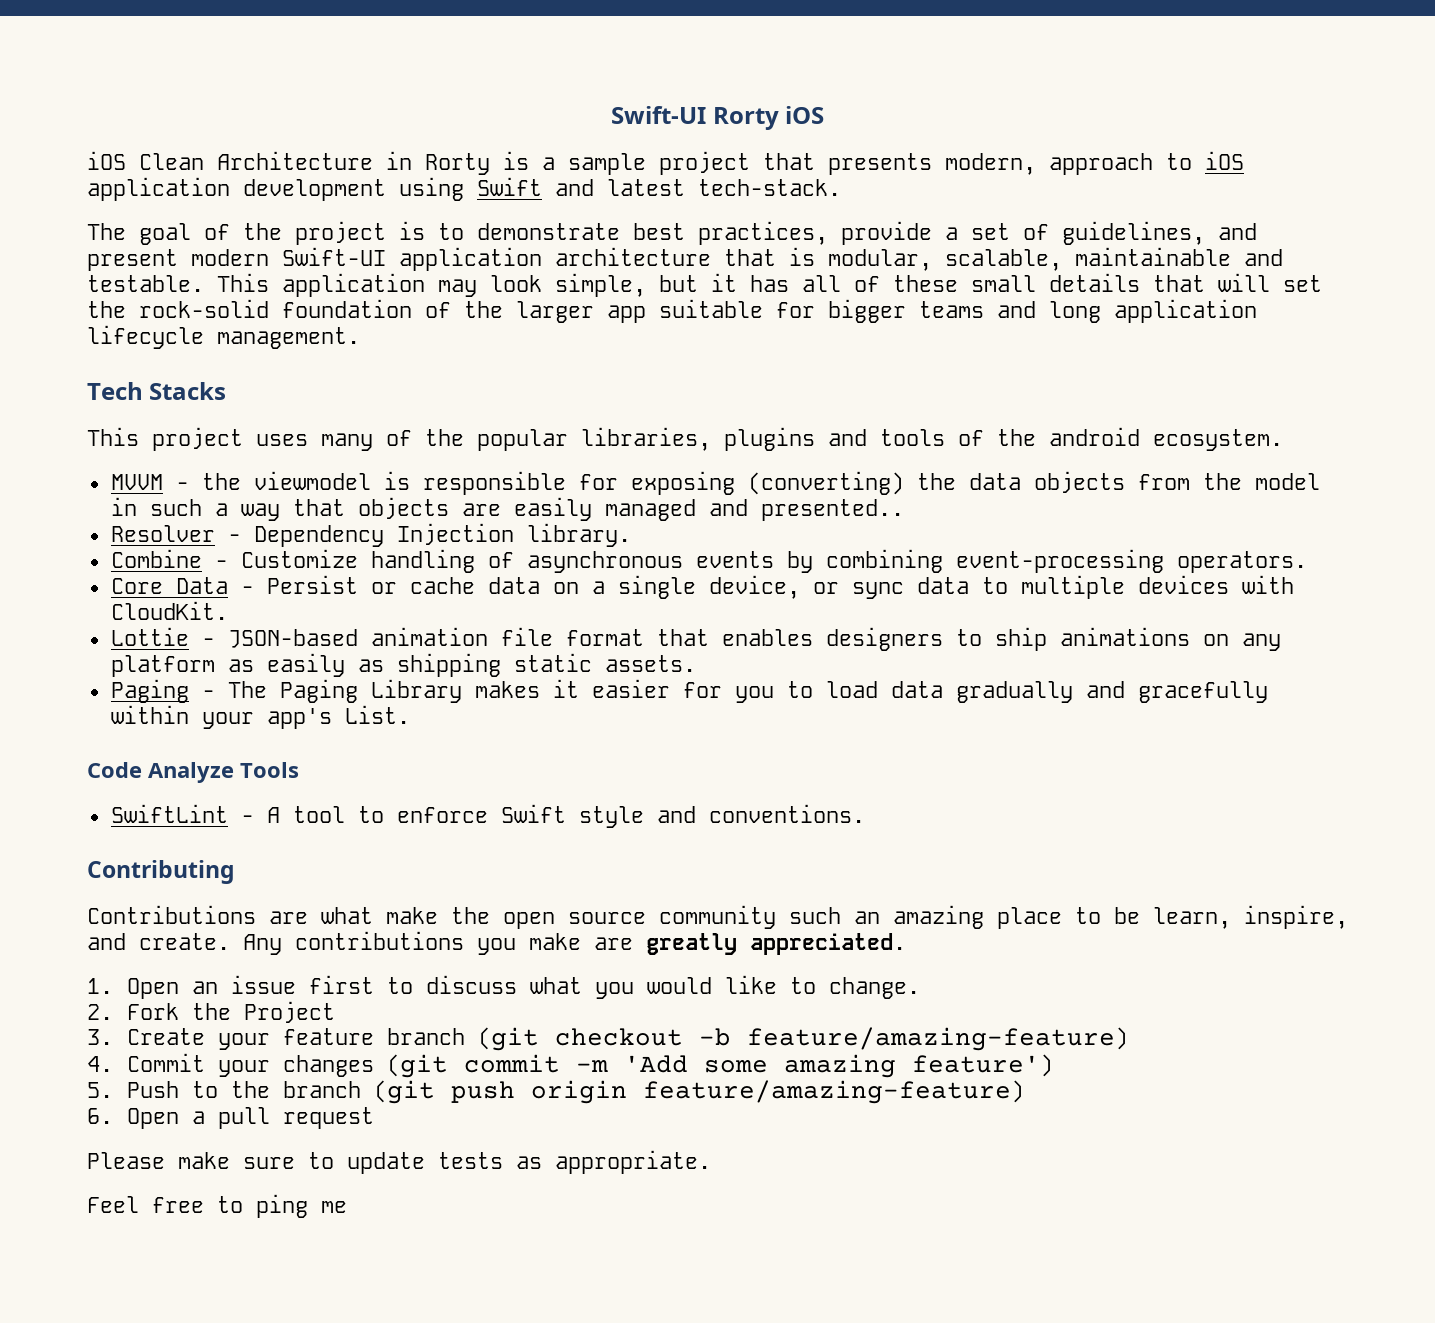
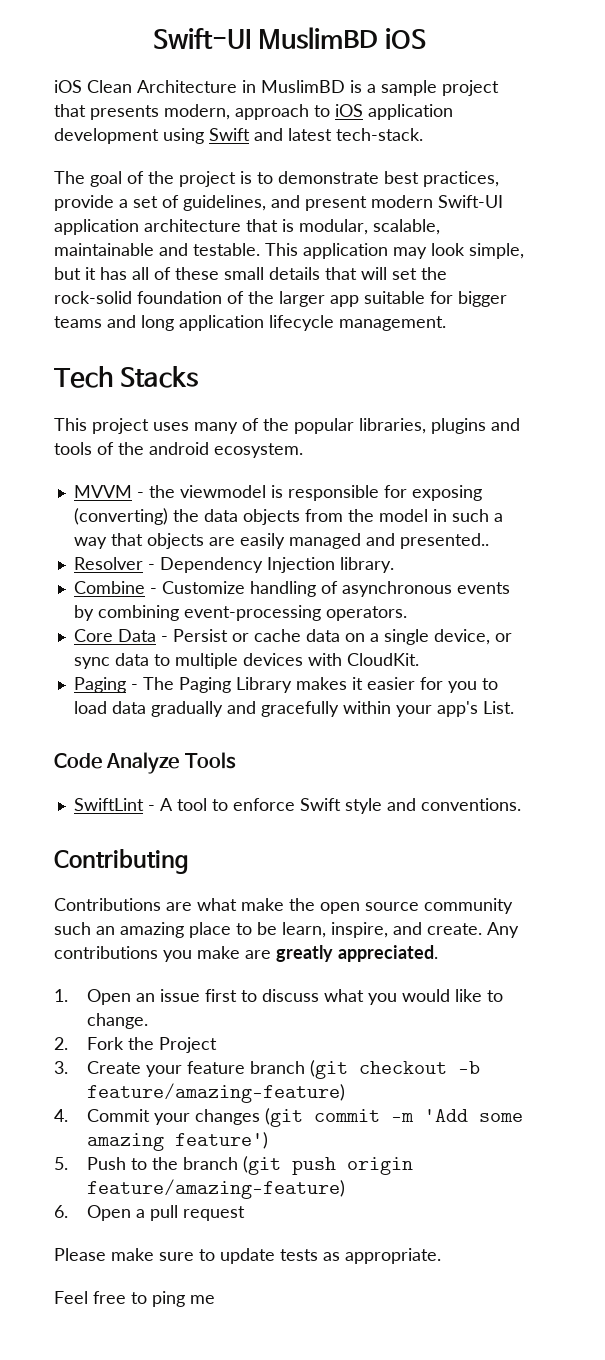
- Swift-UI Rorty iOS
+ Swift-UI MuslimBD iOS
- iOS Clean Architecture in Rorty is a sample project that presents modern, approach to iOS application development using Swift and latest tech-stack.
+ iOS Clean Architecture in MuslimBD is a sample project that presents modern, approach to iOS application development using Swift and latest tech-stack.
- Lottie - JSON-based animation file format that enables designers to ship animations on any platform as easily as shipping static assets.

